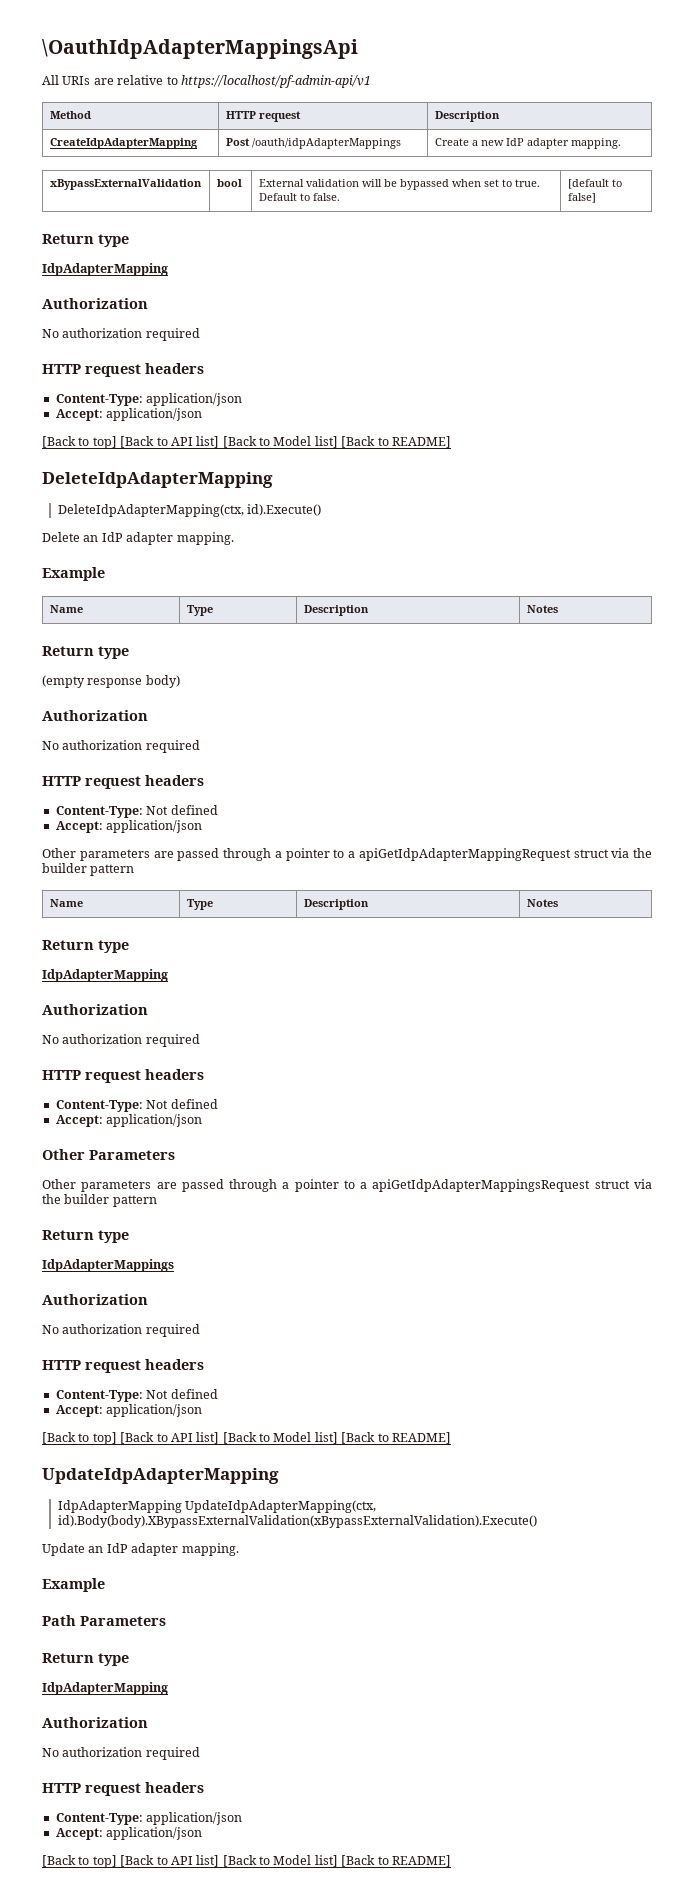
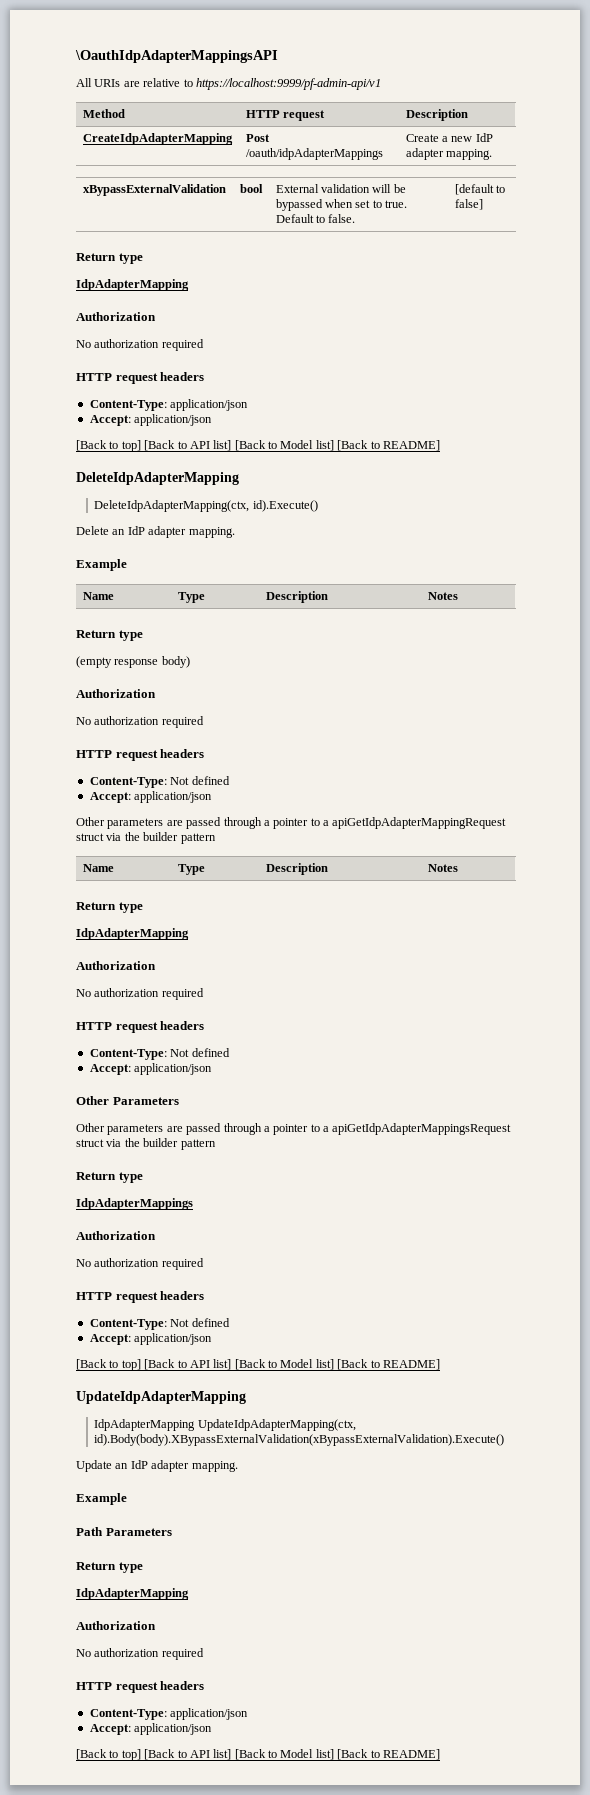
- \OauthIdpAdapterMappingsApi
+ \OauthIdpAdapterMappingsAPI
- All URIs are relative to https://localhost/pf-admin-api/v1
+ All URIs are relative to https://localhost:9999/pf-admin-api/v1

